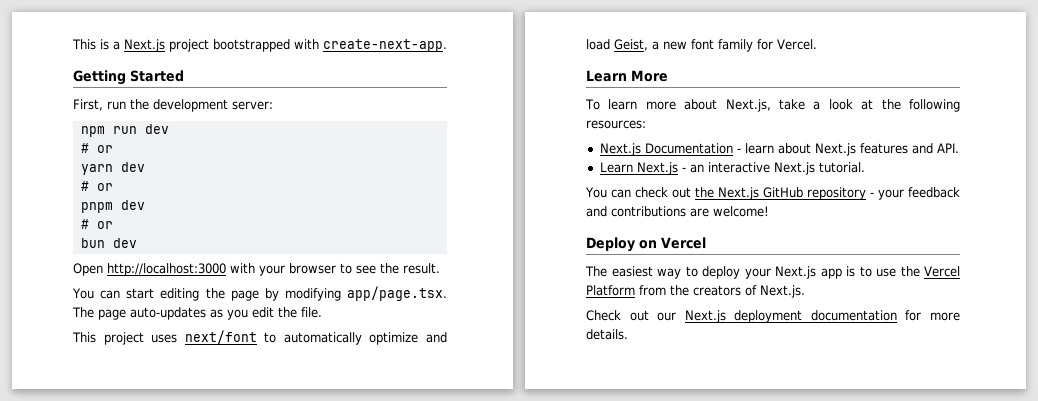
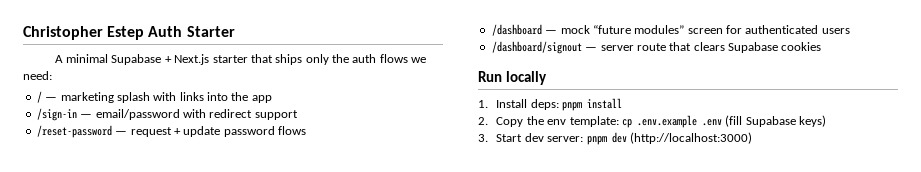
- This is a Next.js project bootstrapped with create-next-app.
- Getting Started
- First, run the development server:
- npm run dev
- # or
- yarn dev
- # or
- pnpm dev
- # or
- bun dev
- Open http://localhost:3000 with your browser to see the result.
- You can start editing the page by modifying app/page.tsx. The page auto-updates as you edit the file.
- This project uses next/font to automatically optimize and load Geist, a new font family for Vercel.
- Learn More
- To learn more about Next.js, take a look at the following resources:
- Next.js Documentation - learn about Next.js features and API.
- Learn Next.js - an interactive Next.js tutorial.
- You can check out the Next.js GitHub repository - your feedback and contributions are welcome!
- Deploy on Vercel
- The easiest way to deploy your Next.js app is to use the Vercel Platform from the creators of Next.js.
- Check out our Next.js deployment documentation for more details.
+ Christopher Estep Auth Starter
+ A minimal Supabase + Next.js starter that ships only the auth flows we need:
+ / — marketing splash with links into the app
+ /sign-in — email/password with redirect support
+ /reset-password — request + update password flows
+ /dashboard — mock “future modules” screen for authenticated users
+ /dashboard/signout — server route that clears Supabase cookies
+ Run locally
+ 1. Install deps: pnpm install
+ 2. Copy the env template: cp .env.example .env (fill Supabase keys)
+ 3. Start dev server: pnpm dev (http://localhost:3000)

